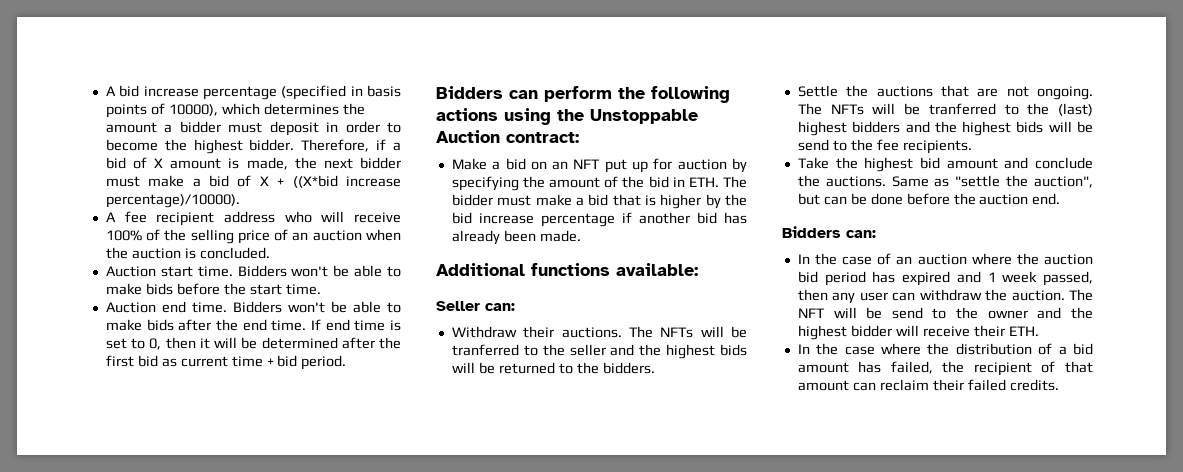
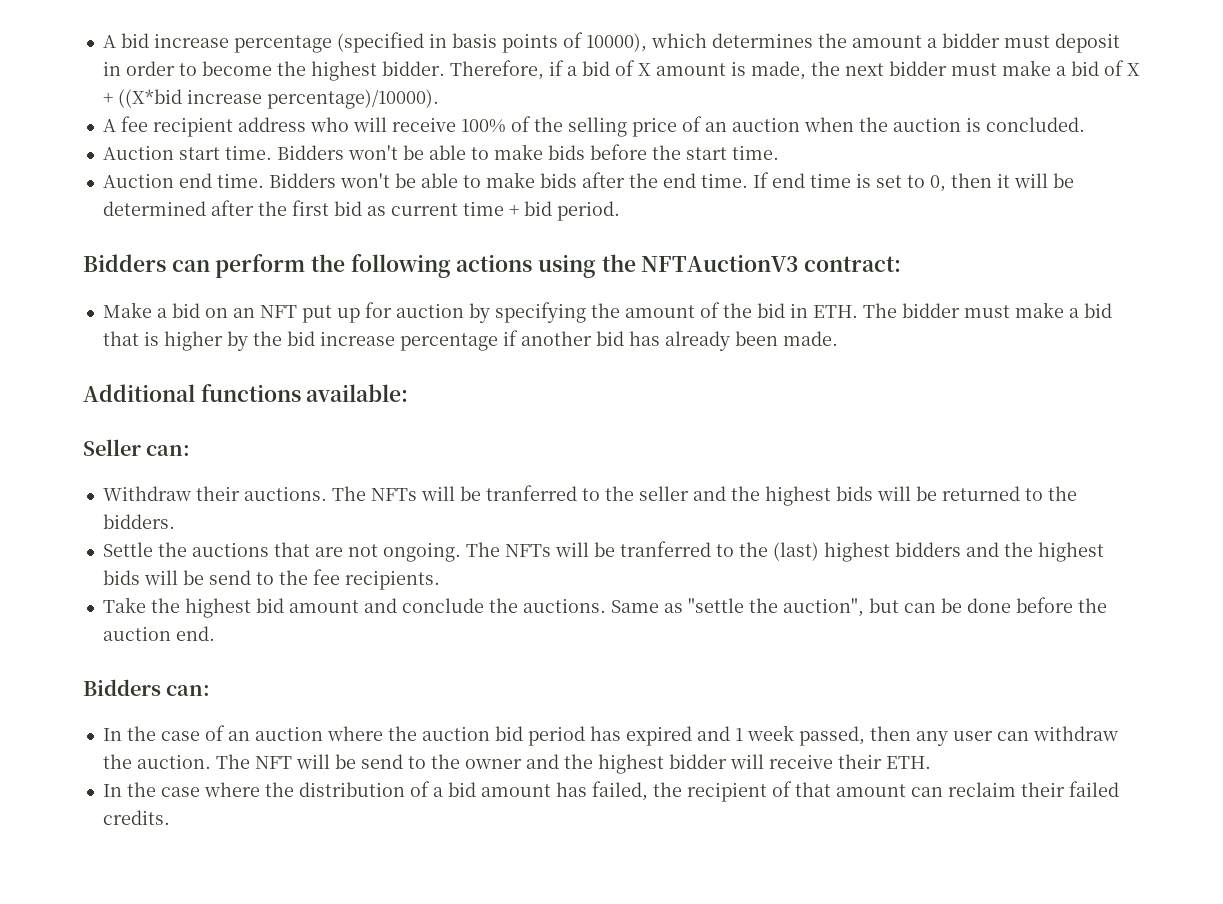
- Bidders can perform the following actions using the Unstoppable Auction contract:
+ Bidders can perform the following actions using the NFTAuctionV3 contract:

